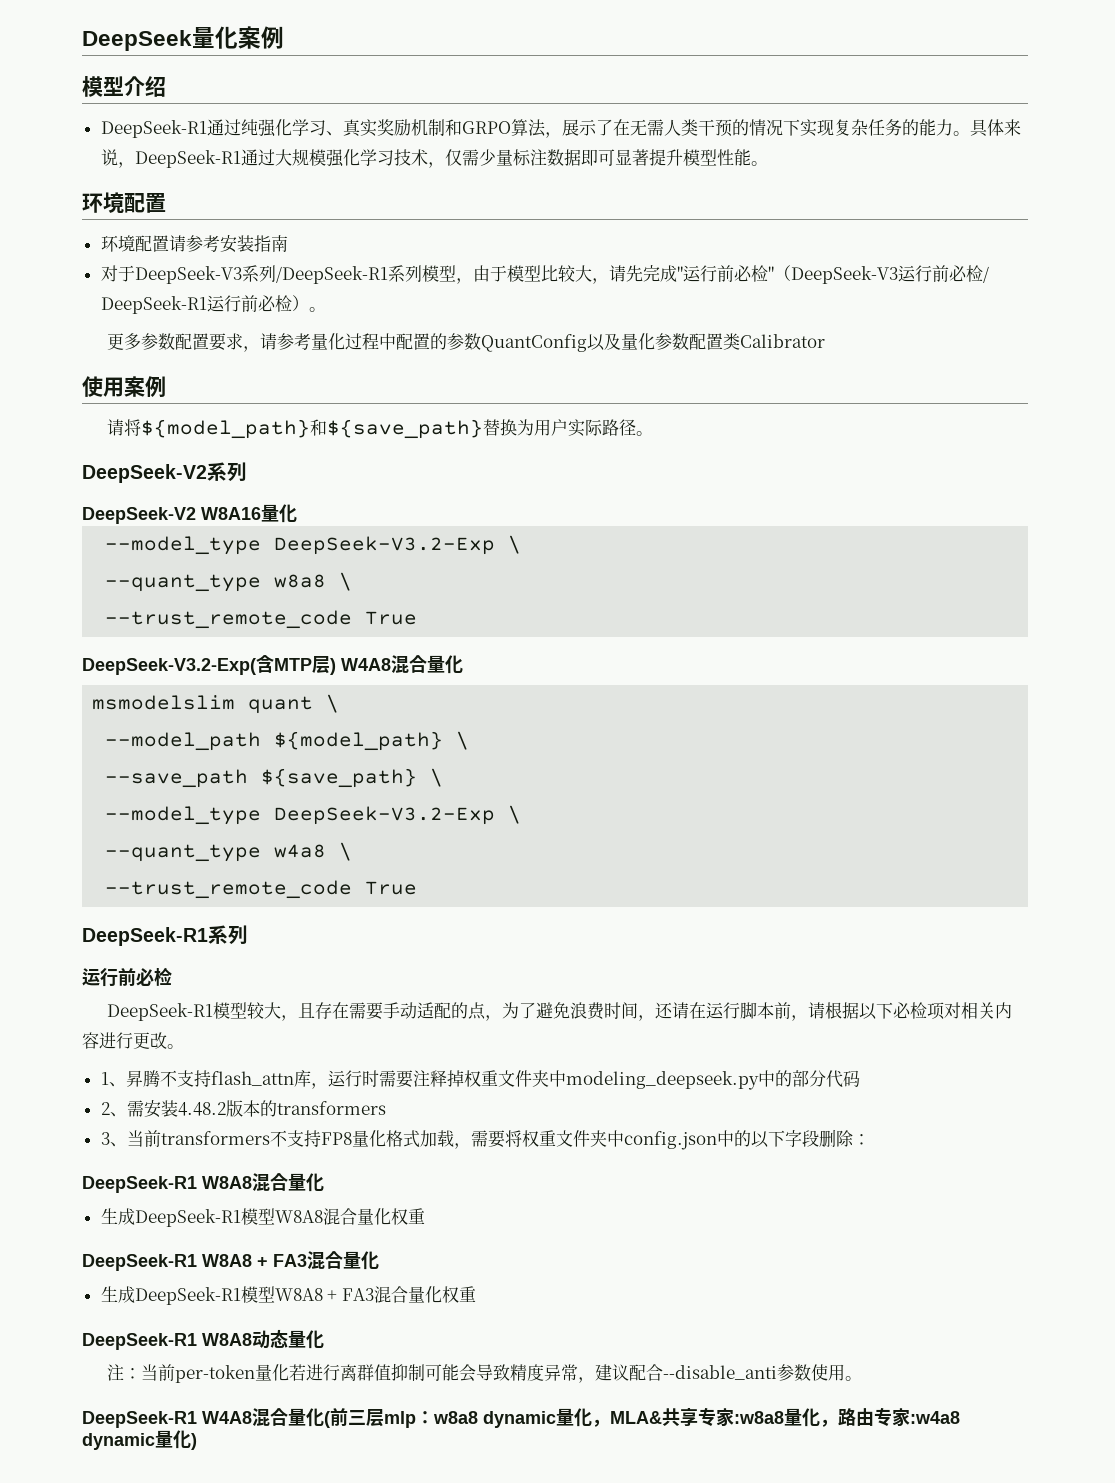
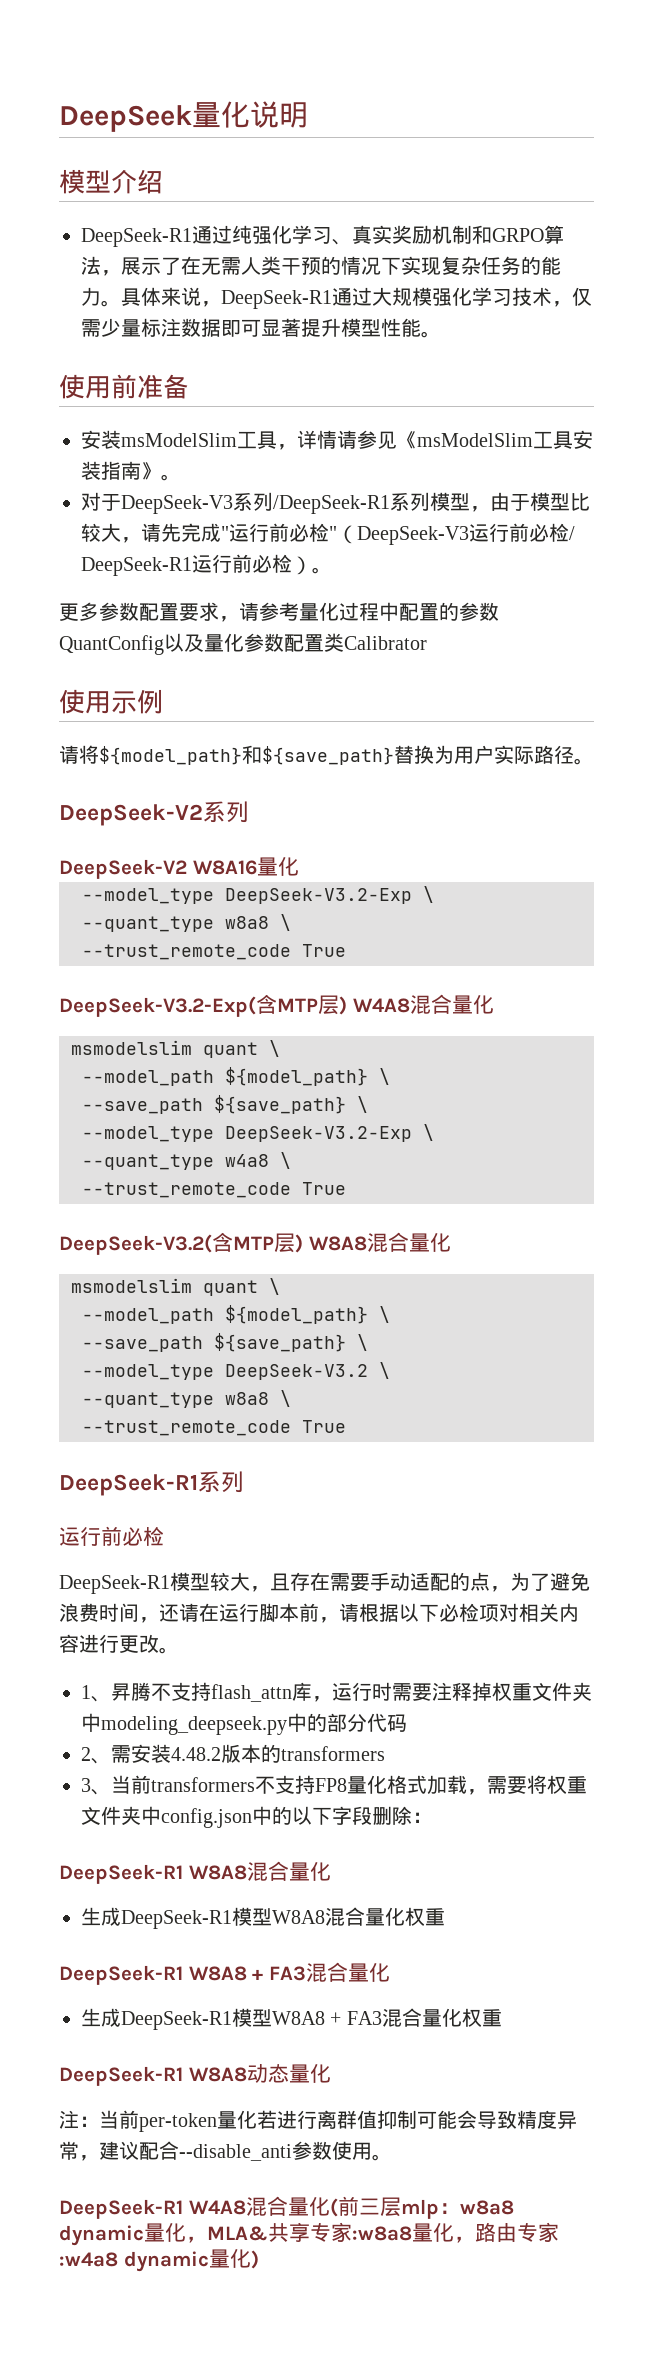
- DeepSeek量化案例
+ DeepSeek量化说明
  具体来说，DeepSeek-R1通过大规模强化学习技术，仅需少量标注数据即可显著提升模型性能。
- 环境配置
- 环境配置请参考安装指南
+ 使用前准备
+ 安装msModelSlim工具，详情请参见《msModelSlim工具安装指南》。
- 使用案例
+ 使用示例
+ DeepSeek-V3.2(含MTP层) W8A8混合量化
+ msmodelslim quant \
+ --model_path ${model_path} \
+ --save_path ${save_path} \
+ --model_type DeepSeek-V3.2 \
+ --quant_type w8a8 \
+ --trust_remote_code True

